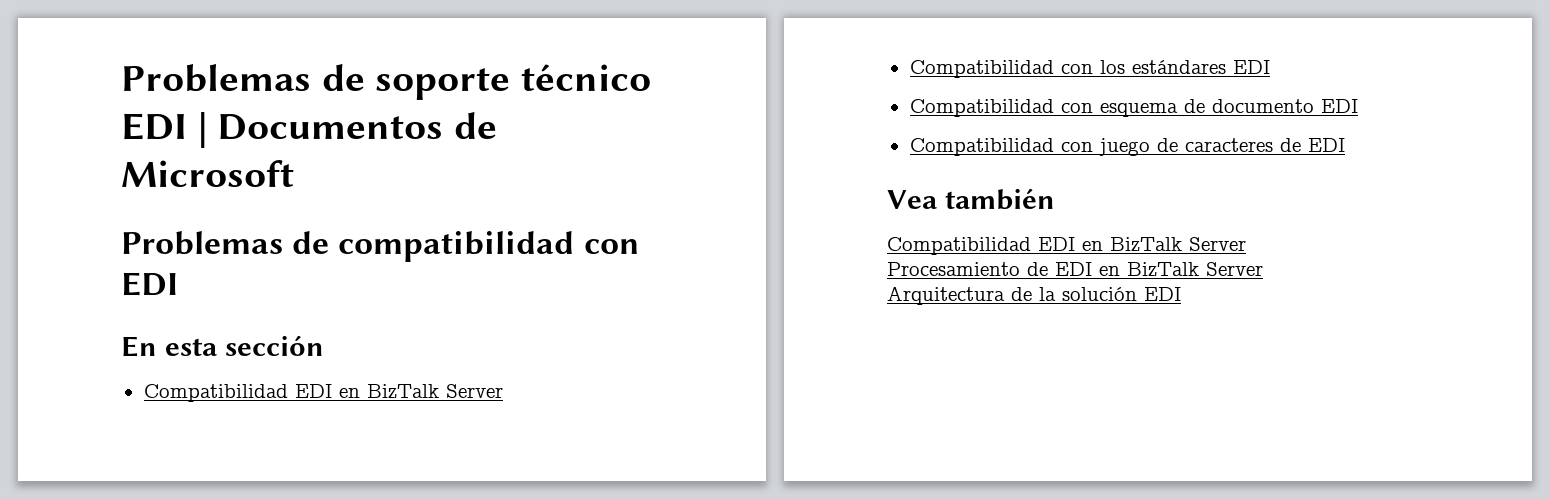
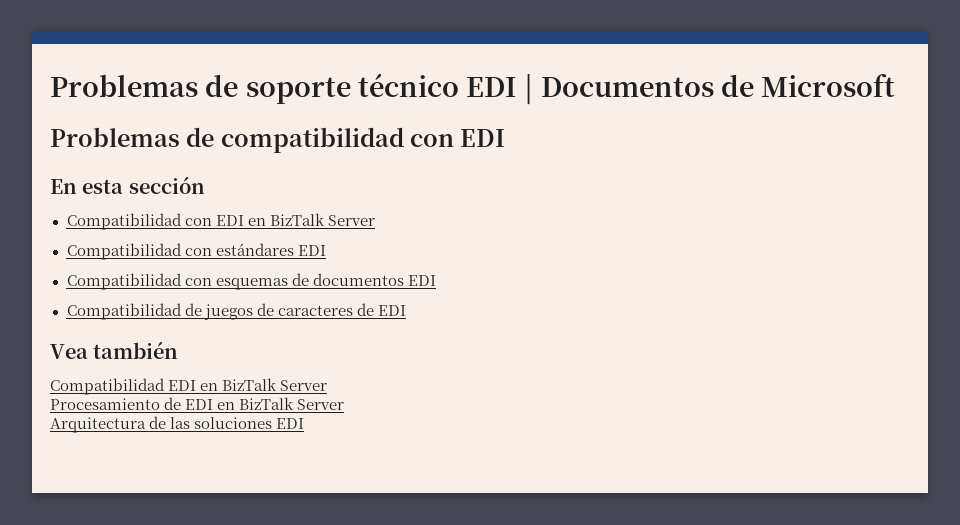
  En esta sección
- Compatibilidad EDI en BizTalk Server
+ Compatibilidad con EDI en BizTalk Server
- Compatibilidad con los estándares EDI
+ Compatibilidad con estándares EDI
- Compatibilidad con esquema de documento EDI
- Compatibilidad con juego de caracteres de EDI
+ Compatibilidad con esquemas de documentos EDI
+ Compatibilidad de juegos de caracteres de EDI
- Arquitectura de la solución EDI
+ Arquitectura de las soluciones EDI

